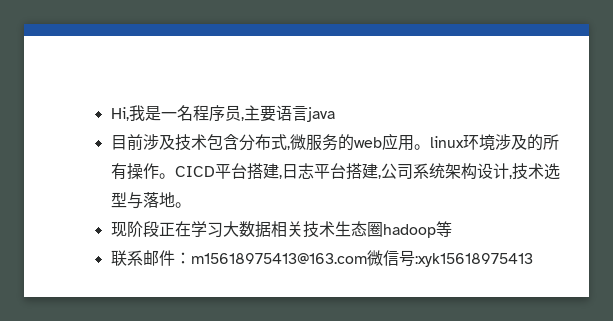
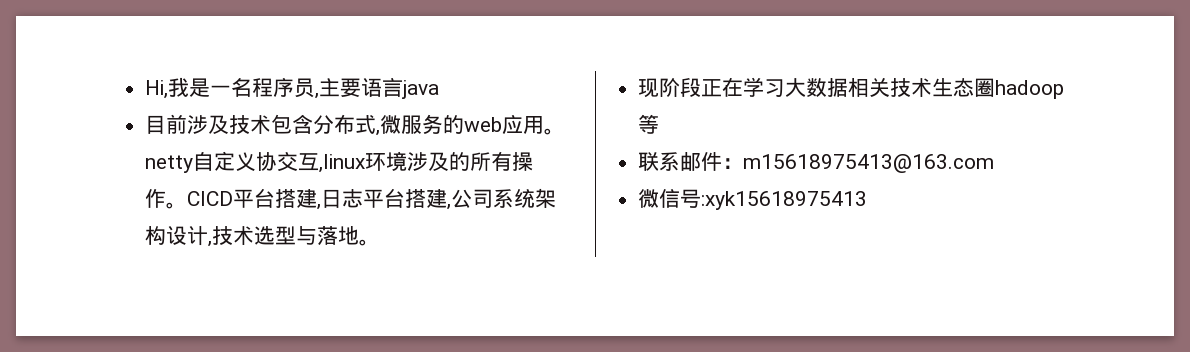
- 目前涉及技术包含分布式,微服务的web应用。linux环境涉及的所有操作。
+ 目前涉及技术包含分布式,微服务的web应用。netty自定义协交互,linux环境涉及的所有操作。
- 联系邮件：m15618975413@163.com微信号:xyk15618975413
+ 联系邮件：m15618975413@163.com
+ 微信号:xyk15618975413

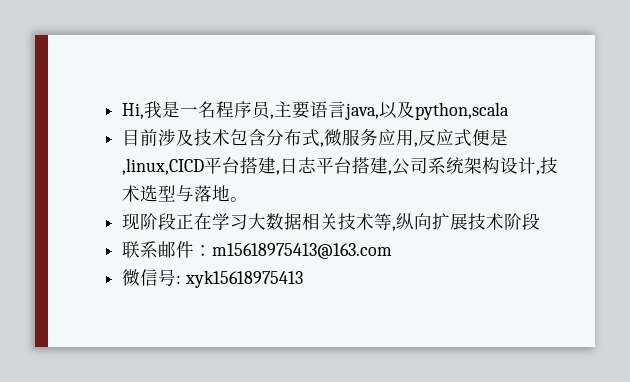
- Hi,我是一名程序员,主要语言java
+ Hi,我是一名程序员,主要语言java,以及python,scala
- 目前涉及技术包含分布式,微服务的web应用。netty自定义协交互,linux环境涉及的所有操作。CICD平台搭建,日志平台搭建,公司系统架构设计,技术选型与落地。
+ 目前涉及技术包含分布式,微服务应用,反应式便是,linux,CICD平台搭建,日志平台搭建,公司系统架构设计,技术选型与落地。
- 现阶段正在学习大数据相关技术生态圈hadoop等
+ 现阶段正在学习大数据相关技术等,纵向扩展技术阶段
- 微信号:xyk15618975413
+ 微信号: xyk15618975413

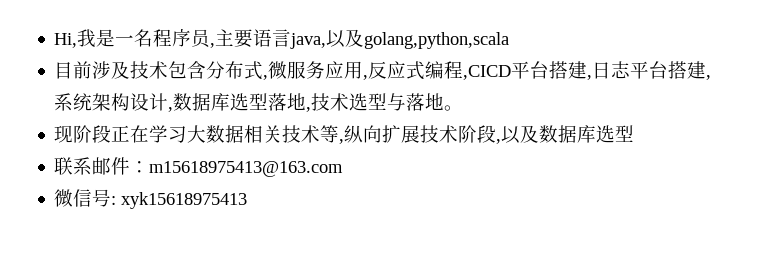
- Hi,我是一名程序员,主要语言java,以及python,scala
+ Hi,我是一名程序员,主要语言java,以及golang,python,scala
- 目前涉及技术包含分布式,微服务应用,反应式便是,linux,CICD平台搭建,日志平台搭建,公司系统架构设计,技术选型与落地。
+ 目前涉及技术包含分布式,微服务应用,反应式编程,CICD平台搭建,日志平台搭建,系统架构设计,数据库选型落地,技术选型与落地。
- 现阶段正在学习大数据相关技术等,纵向扩展技术阶段
+ 现阶段正在学习大数据相关技术等,纵向扩展技术阶段,以及数据库选型

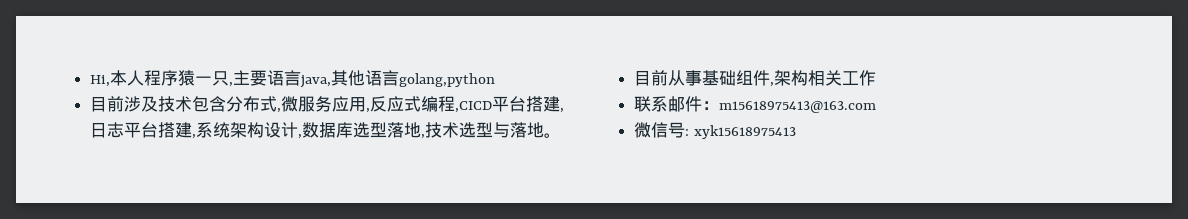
- Hi,我是一名程序员,主要语言java,以及golang,python,scala
+ Hi,本人程序猿一只,主要语言java,其他语言golang,python
- 现阶段正在学习大数据相关技术等,纵向扩展技术阶段,以及数据库选型
+ 目前从事基础组件,架构相关工作

